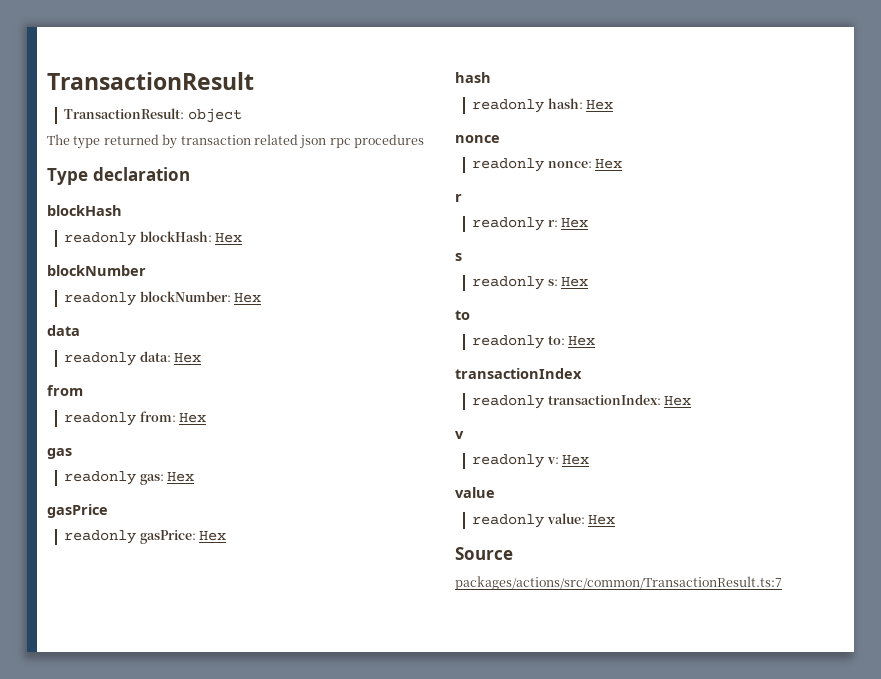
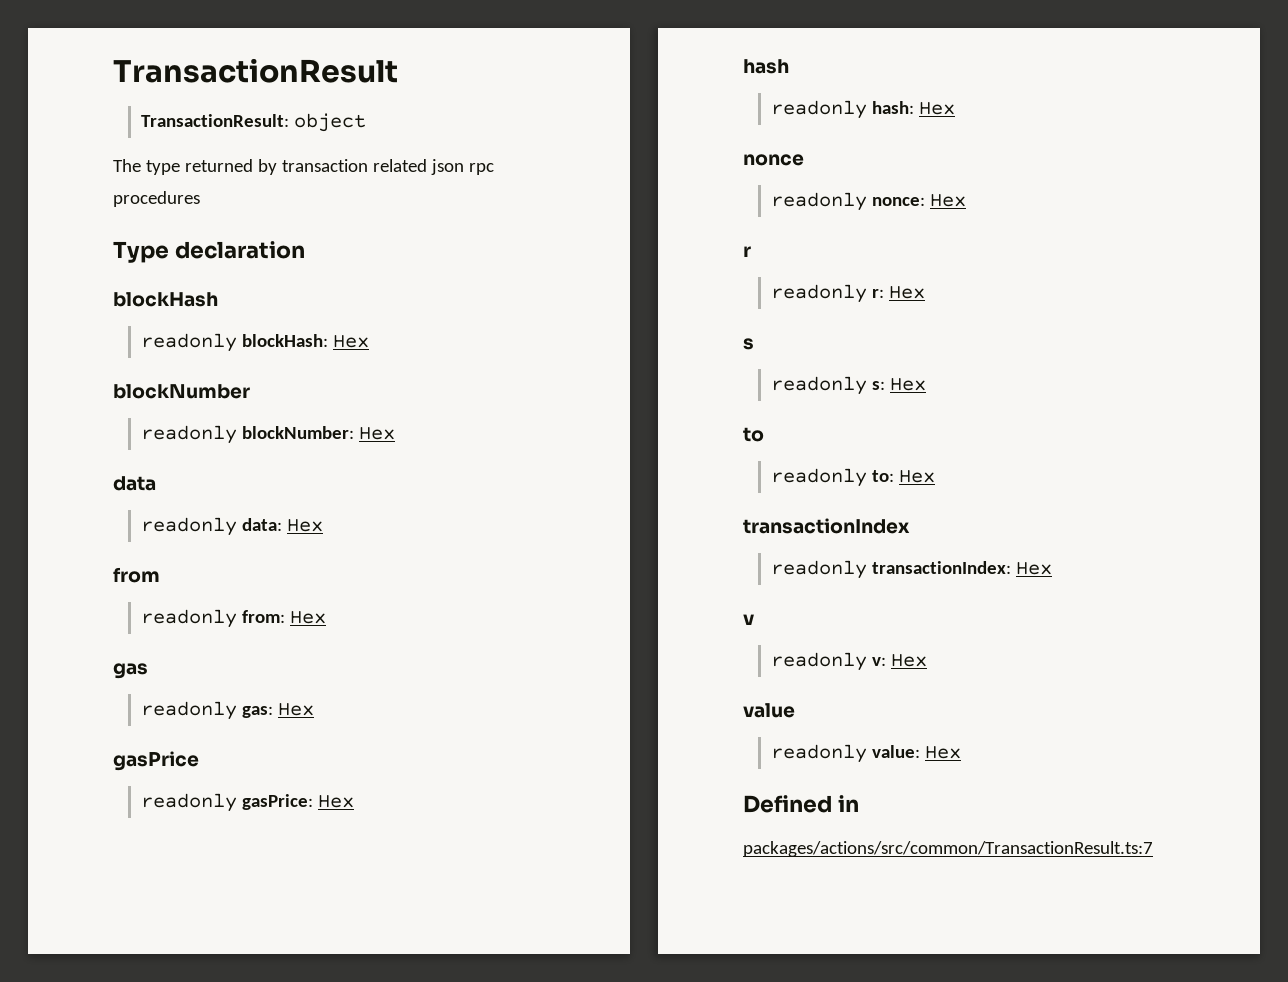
- Source
+ Defined in

